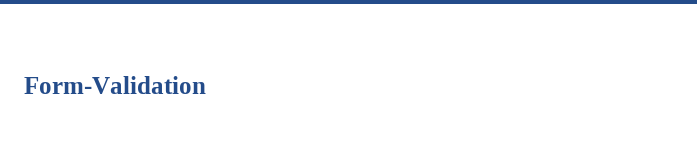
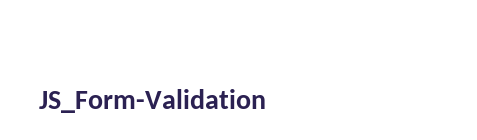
- Form-Validation
+ JS_Form-Validation

